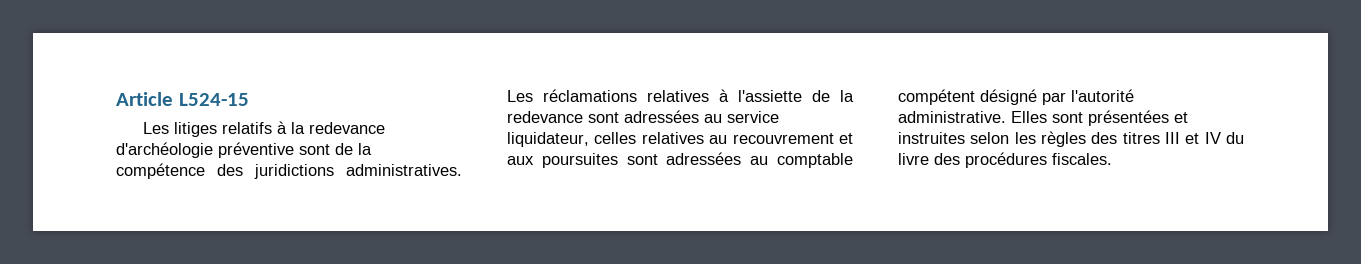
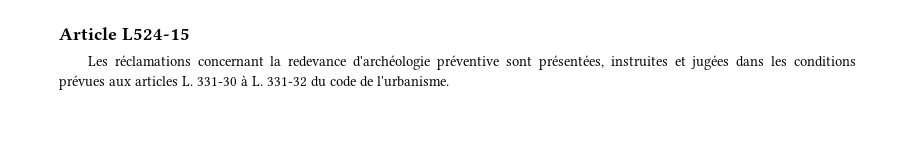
- Les litiges relatifs à la redevance d'archéologie préventive sont de la compétence des juridictions administratives. Les réclamations relatives à l'assiette de la redevance sont adressées au service liquidateur, celles relatives au recouvrement et aux poursuites sont adressées au comptable compétent désigné par l'autorité administrative. Elles sont présentées et instruites selon les règles des titres III et IV du livre des procédures fiscales.
+ Les réclamations concernant la redevance d'archéologie préventive sont présentées, instruites et jugées dans les conditions prévues aux articles L. 331-30 à L. 331-32 du code de l'urbanisme.

